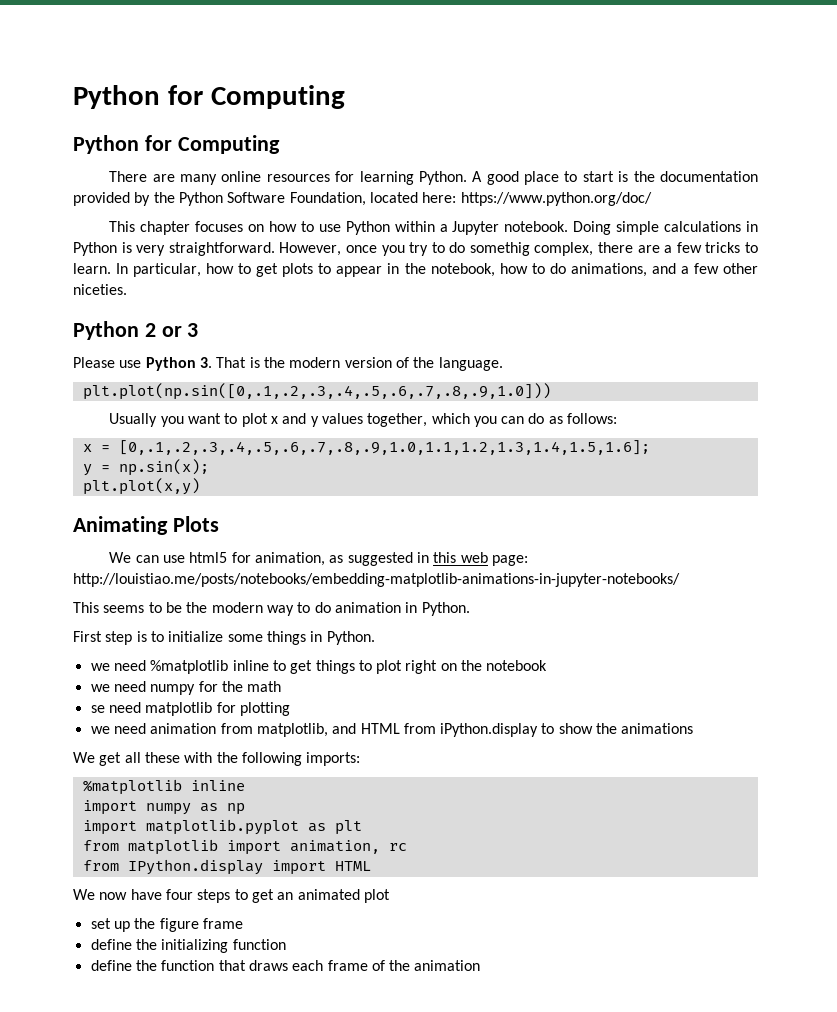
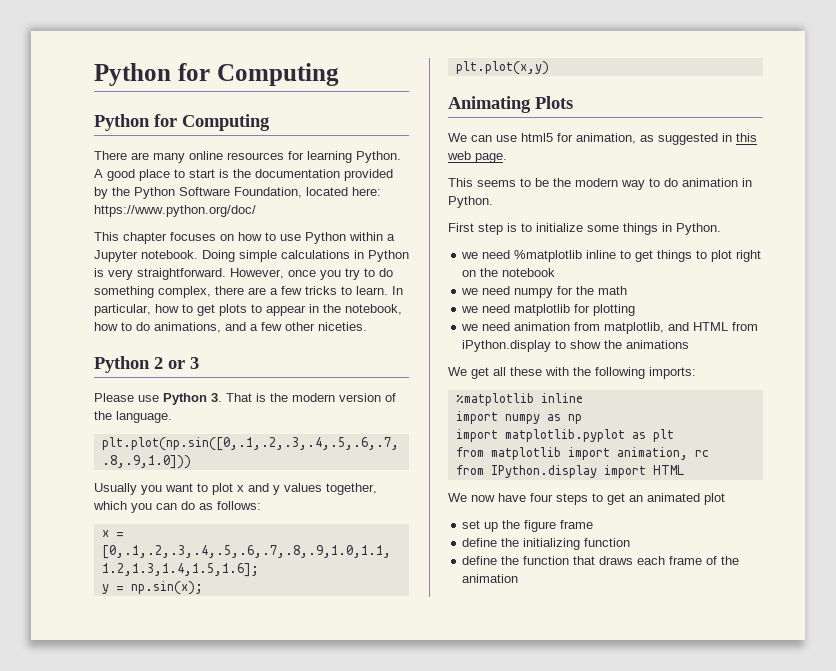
- However, once you try to do somethig complex, there are a few tricks to learn.
+ However, once you try to do something complex, there are a few tricks to learn.
- We can use html5 for animation, as suggested in this web page: http://louistiao.me/posts/notebooks/embedding-matplotlib-animations-in-jupyter-notebooks/
+ We can use html5 for animation, as suggested in this web page.
- se need matplotlib for plotting
+ we need matplotlib for plotting

